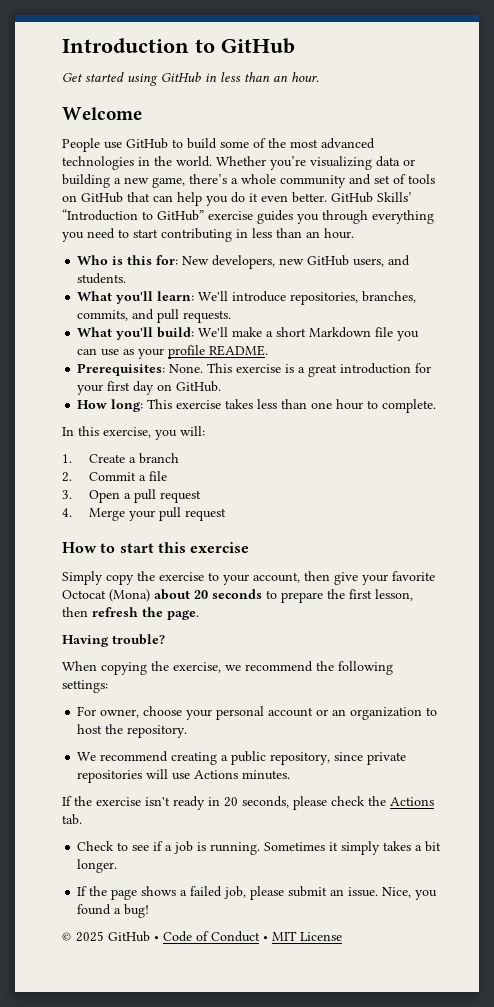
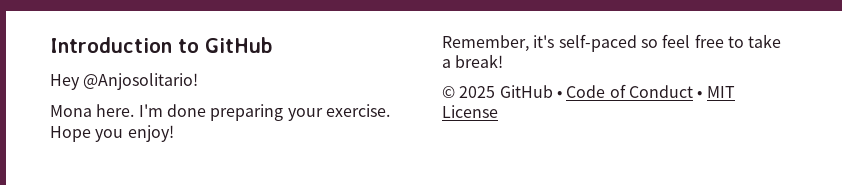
- Get started using GitHub in less than an hour.
- Welcome
- People use GitHub to build some of the most advanced technologies in the world. Whether you’re visualizing data or building a new game, there’s a whole community and set of tools on GitHub that can help you do it even better. GitHub Skills’ “Introduction to GitHub” exercise guides you through everything you need to start contributing in less than an hour.
- Who is this for: New developers, new GitHub users, and students.
- What you'll learn: We'll introduce repositories, branches, commits, and pull requests.
- What you'll build: We'll make a short Markdown file you can use as your profile README.
- Prerequisites: None. This exercise is a great introduction for your first day on GitHub.
- How long: This exercise takes less than one hour to complete.
- In this exercise, you will:
- 1. Create a branch
- 2. Commit a file
- 3. Open a pull request
- 4. Merge your pull request
- How to start this exercise
- Simply copy the exercise to your account, then give your favorite Octocat (Mona) about 20 seconds to prepare the first lesson, then refresh the page.
- Having trouble?
- When copying the exercise, we recommend the following settings:
- For owner, choose your personal account or an organization to host the repository.
- We recommend creating a public repository, since private repositories will use Actions minutes.
- If the exercise isn't ready in 20 seconds, please check the Actions tab.
- Check to see if a job is running. Sometimes it simply takes a bit longer.
- If the page shows a failed job, please submit an issue. Nice, you found a bug!
+ Hey @Anjosolitario!
+ Mona here. I'm done preparing your exercise. Hope you enjoy!
+ Remember, it's self-paced so feel free to take a break!

